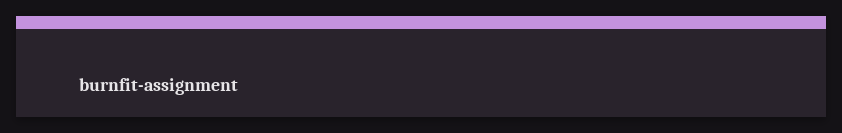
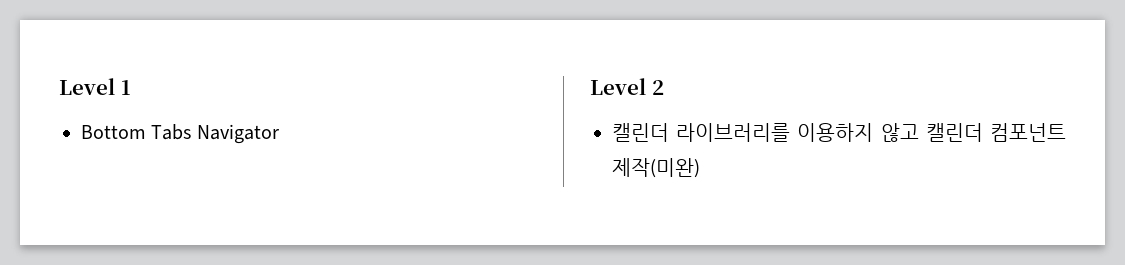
- burnfit-assignment
+ Level 1
+ Bottom Tabs Navigator
+ Level 2
+ 캘린더 라이브러리를 이용하지 않고 캘린더 컴포넌트 제작(미완)

